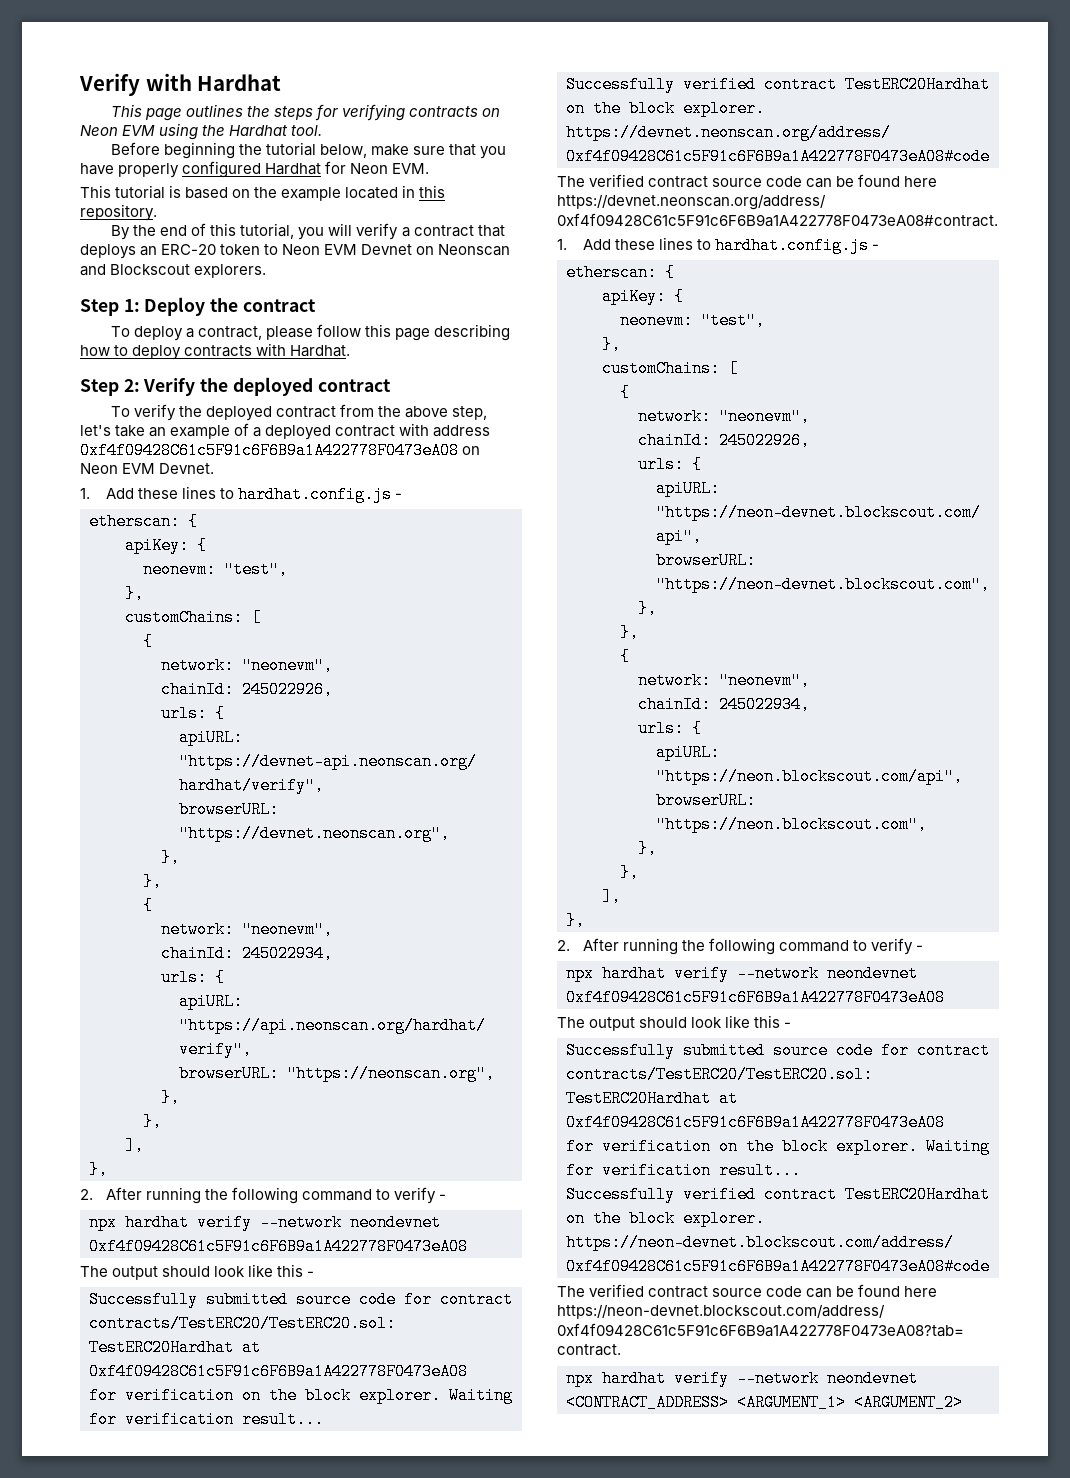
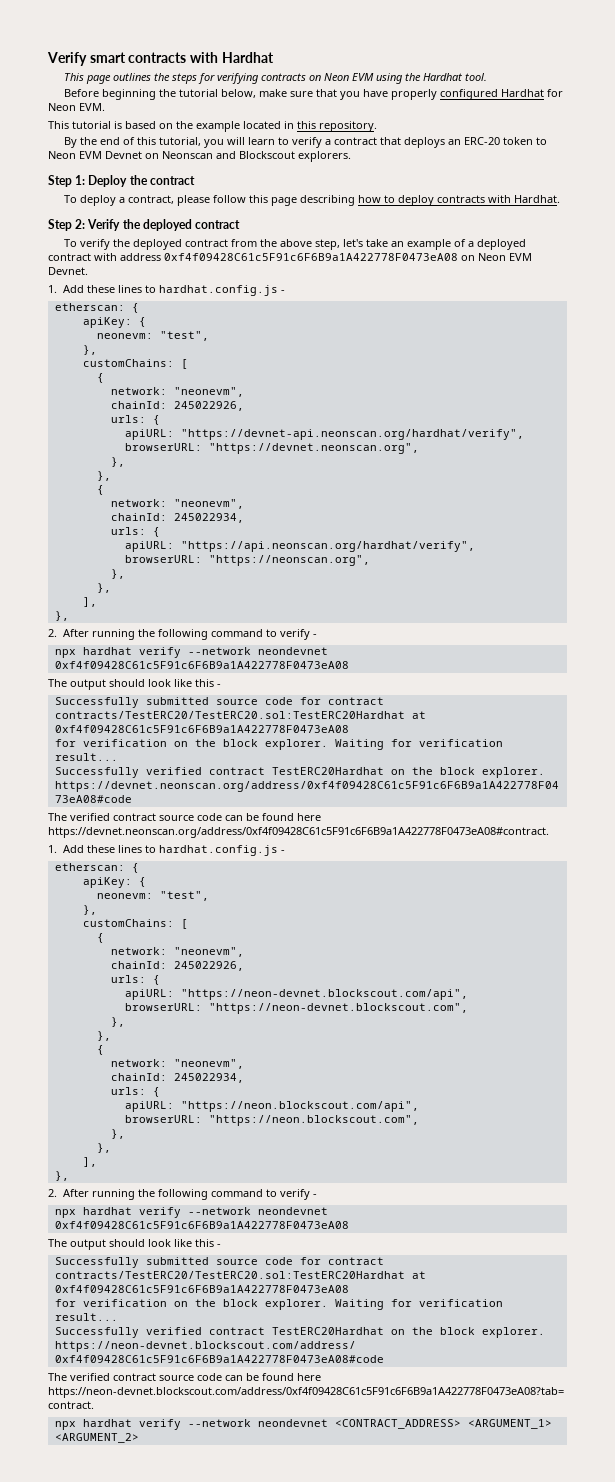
- Verify with Hardhat
+ Verify smart contracts with Hardhat
- By the end of this tutorial, you will verify a contract that deploys an ERC-20 token to Neon EVM Devnet on Neonscan and Blockscout explorers.
+ By the end of this tutorial, you will learn to verify a contract that deploys an ERC-20 token to Neon EVM Devnet on Neonscan and Blockscout explorers.

